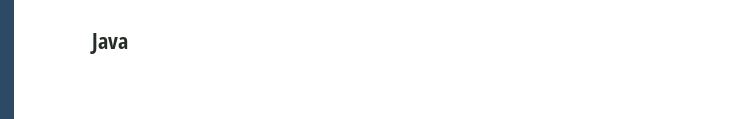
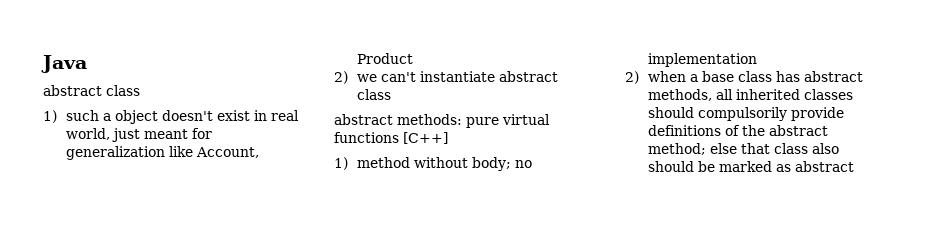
  Java
+ abstract class
+ 1) such a object doesn't exist in real world, just meant for generalization like Account, Product
+ 2) we can't instantiate abstract class
+ abstract methods: pure virtual functions [C++]
+ 1) method without body; no implementation
+ 2) when a base class has abstract methods, all inherited classes should compulsorily provide definitions of the abstract method; else that class also should be marked as abstract

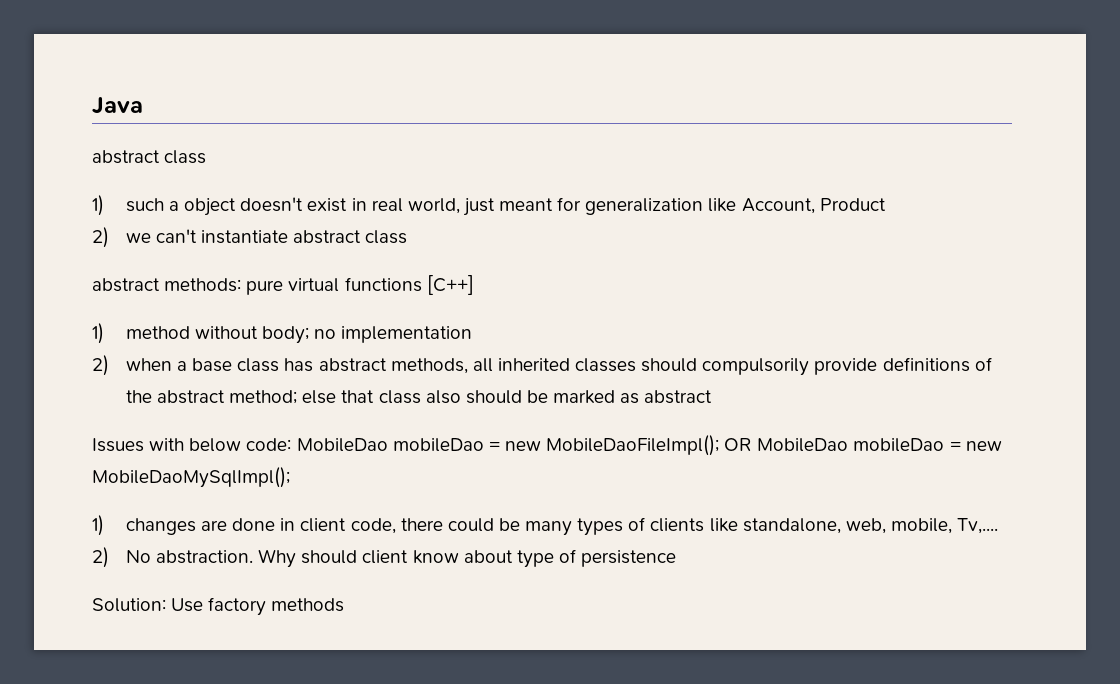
+ Issues with below code: MobileDao mobileDao = new MobileDaoFileImpl(); OR MobileDao mobileDao = new MobileDaoMySqlImpl();
+ 1) changes are done in client code, there could be many types of clients like standalone, web, mobile, Tv,....
+ 2) No abstraction. Why should client know about type of persistence
+ Solution: Use factory methods

